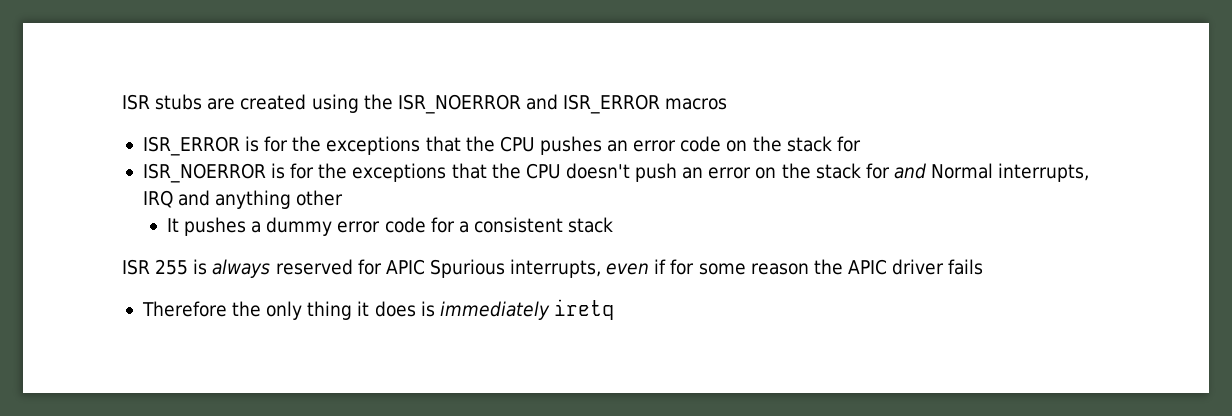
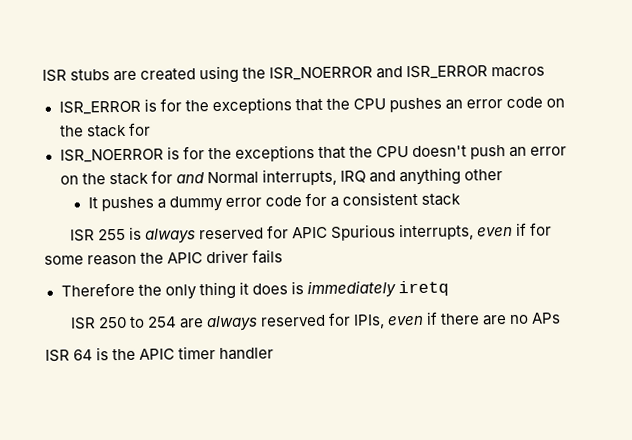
+ ISR 250 to 254 are always reserved for IPIs, even if there are no APs
+ ISR 64 is the APIC timer handler

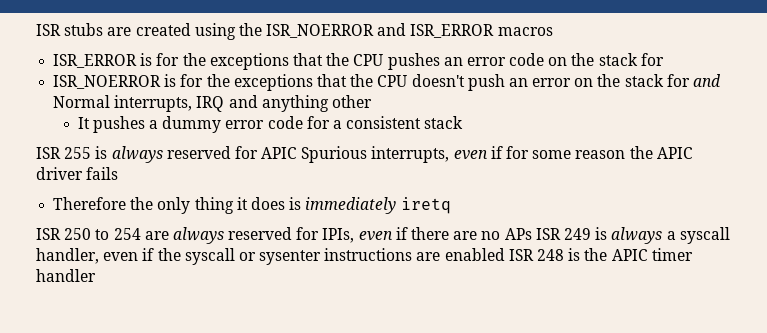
- ISR 250 to 254 are always reserved for IPIs, even if there are no APs
- ISR 64 is the APIC timer handler
+ ISR 250 to 254 are always reserved for IPIs, even if there are no APs ISR 249 is always a syscall handler, even if the syscall or sysenter instructions are enabled ISR 248 is the APIC timer handler

